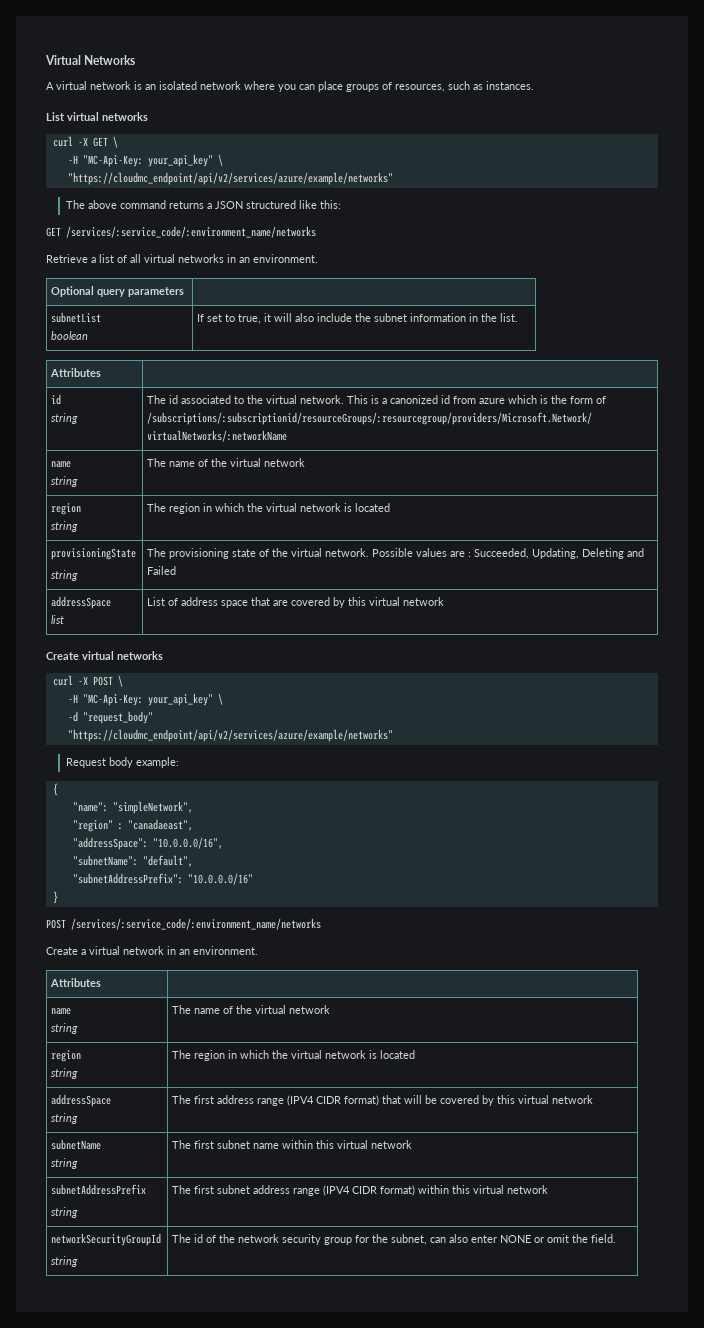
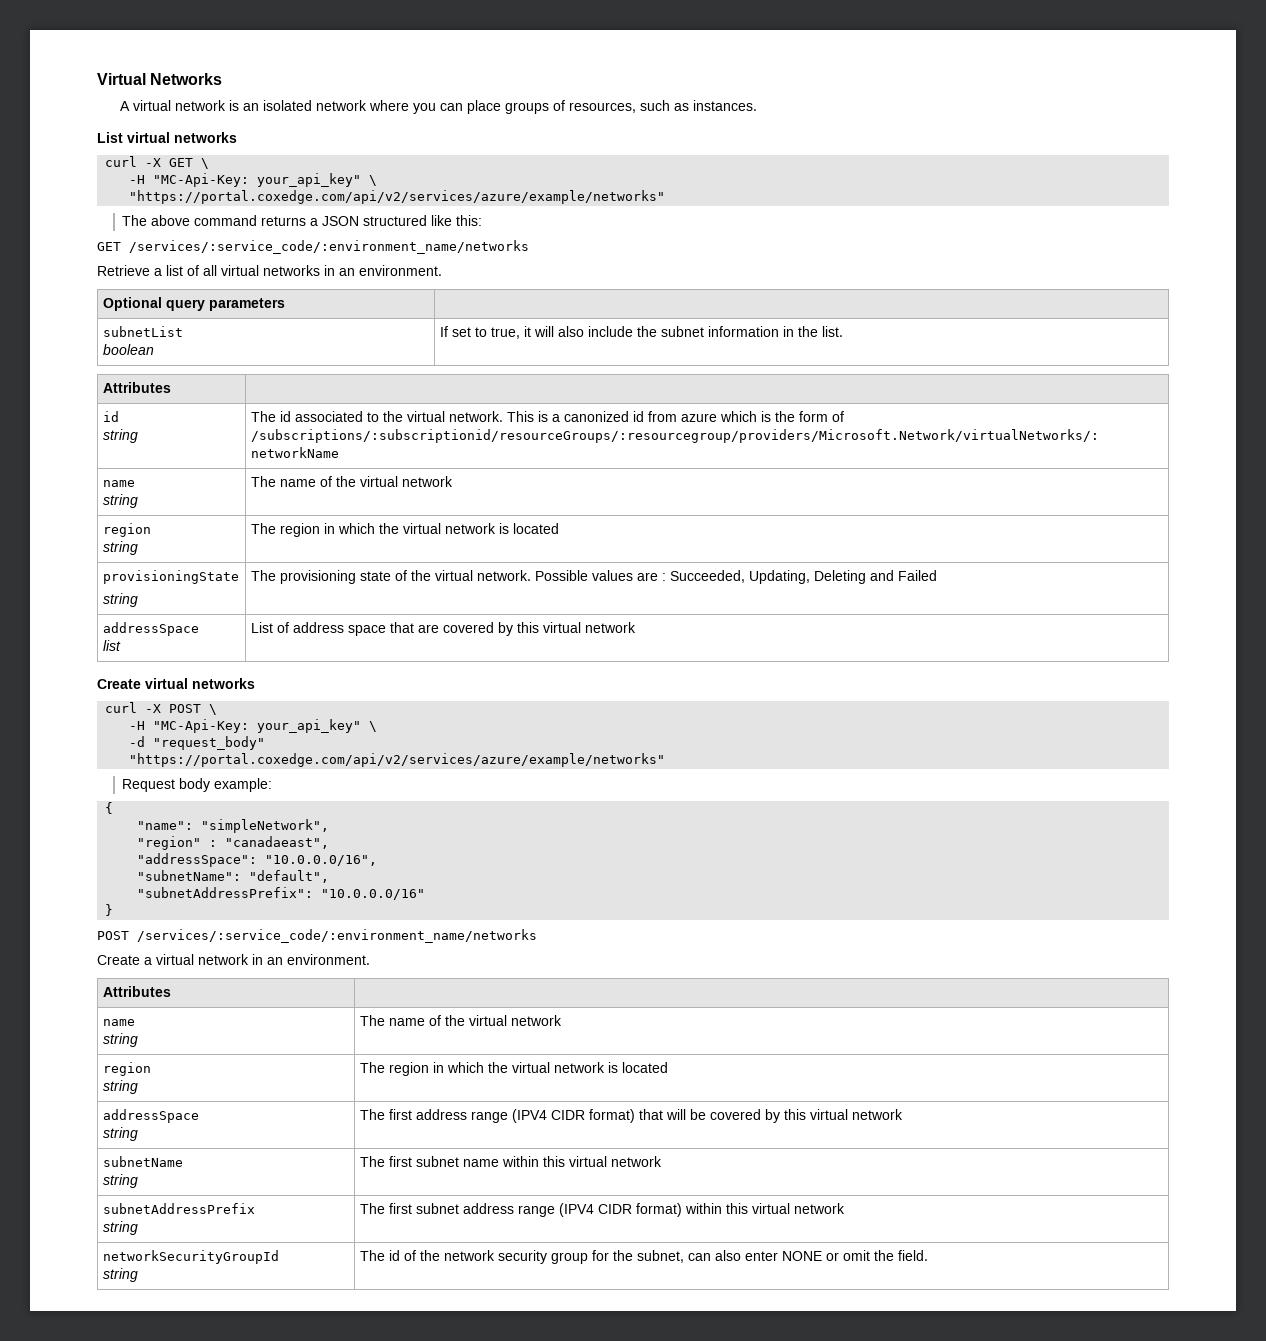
  curl -X GET \
  -H "MC-Api-Key: your_api_key" \
- "https://cloudmc_endpoint/api/v2/services/azure/example/networks"
+ "https://portal.coxedge.com/api/v2/services/azure/example/networks"
  -d "request_body"
- "https://cloudmc_endpoint/api/v2/services/azure/example/networks"
+ "https://portal.coxedge.com/api/v2/services/azure/example/networks"

